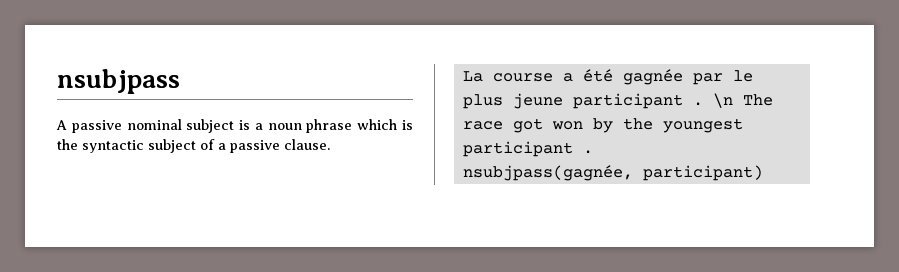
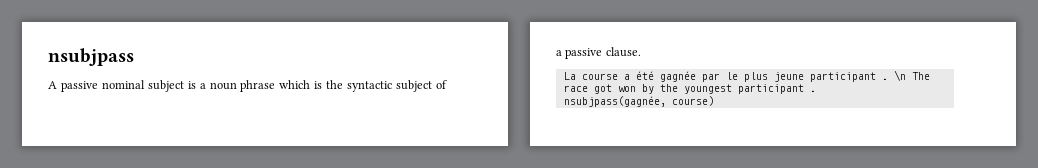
- nsubjpass(gagnée, participant)
+ nsubjpass(gagnée, course)

